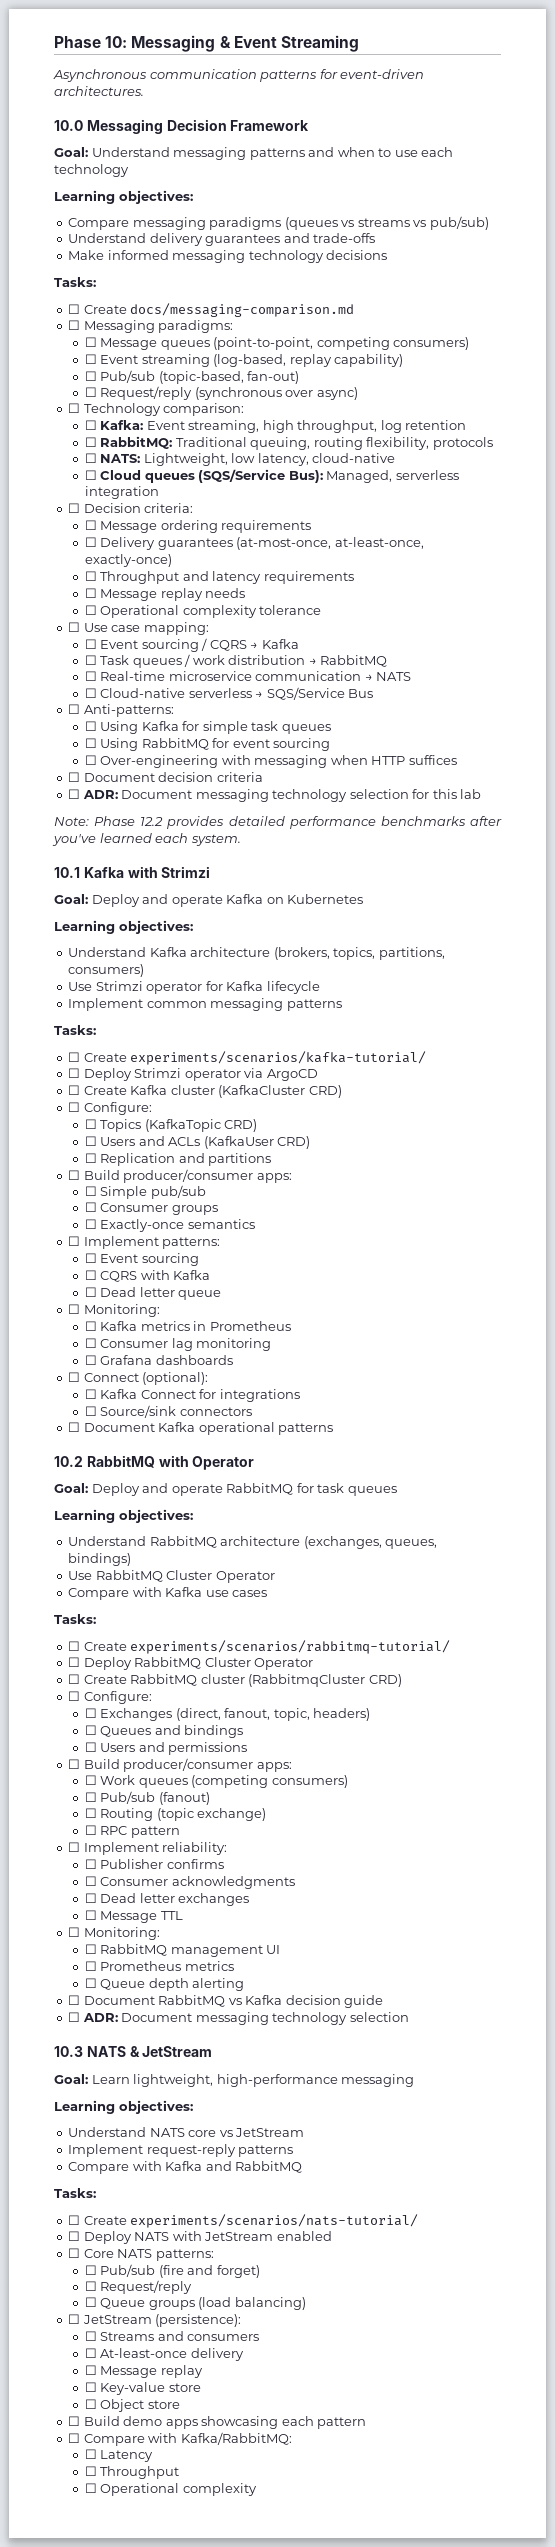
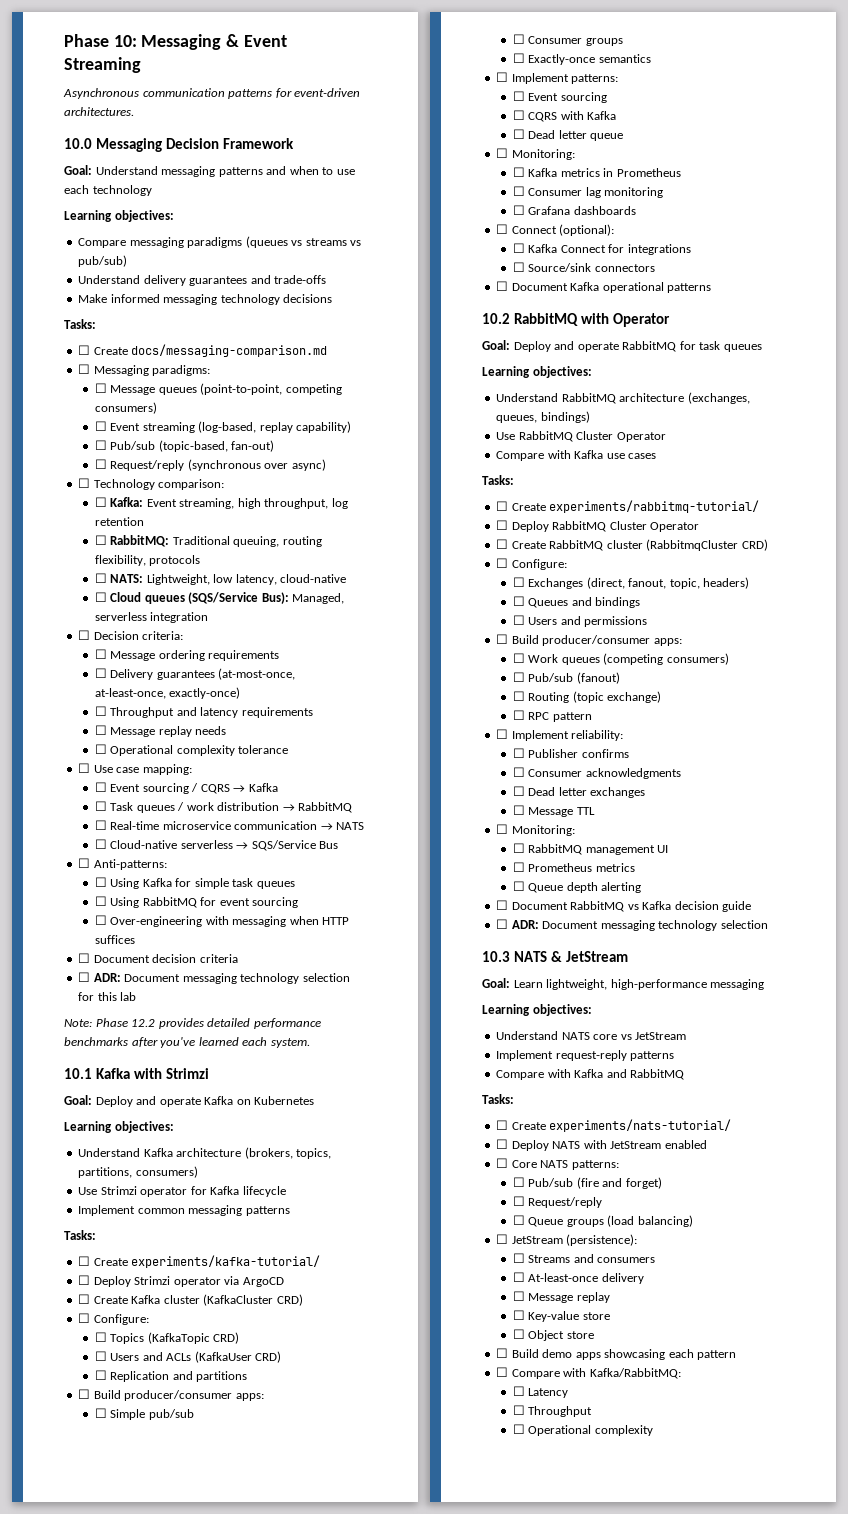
- ☐ Create experiments/scenarios/kafka-tutorial/
+ ☐ Create experiments/kafka-tutorial/
- ☐ Create experiments/scenarios/rabbitmq-tutorial/
+ ☐ Create experiments/rabbitmq-tutorial/
- ☐ Create experiments/scenarios/nats-tutorial/
+ ☐ Create experiments/nats-tutorial/

